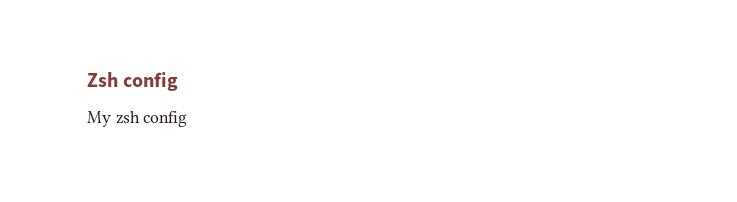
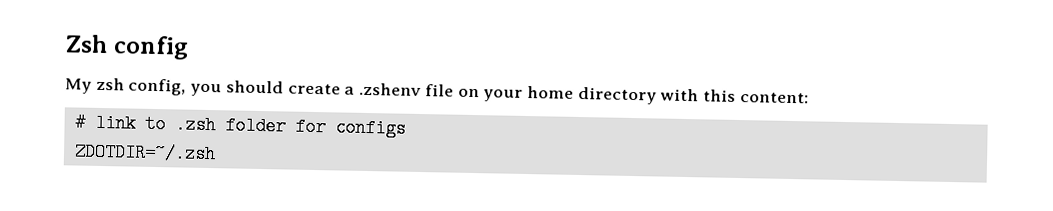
- My zsh config
+ My zsh config, you should create a .zshenv file on your home directory with this content:
+ # link to .zsh folder for configs
+ ZDOTDIR=~/.zsh

